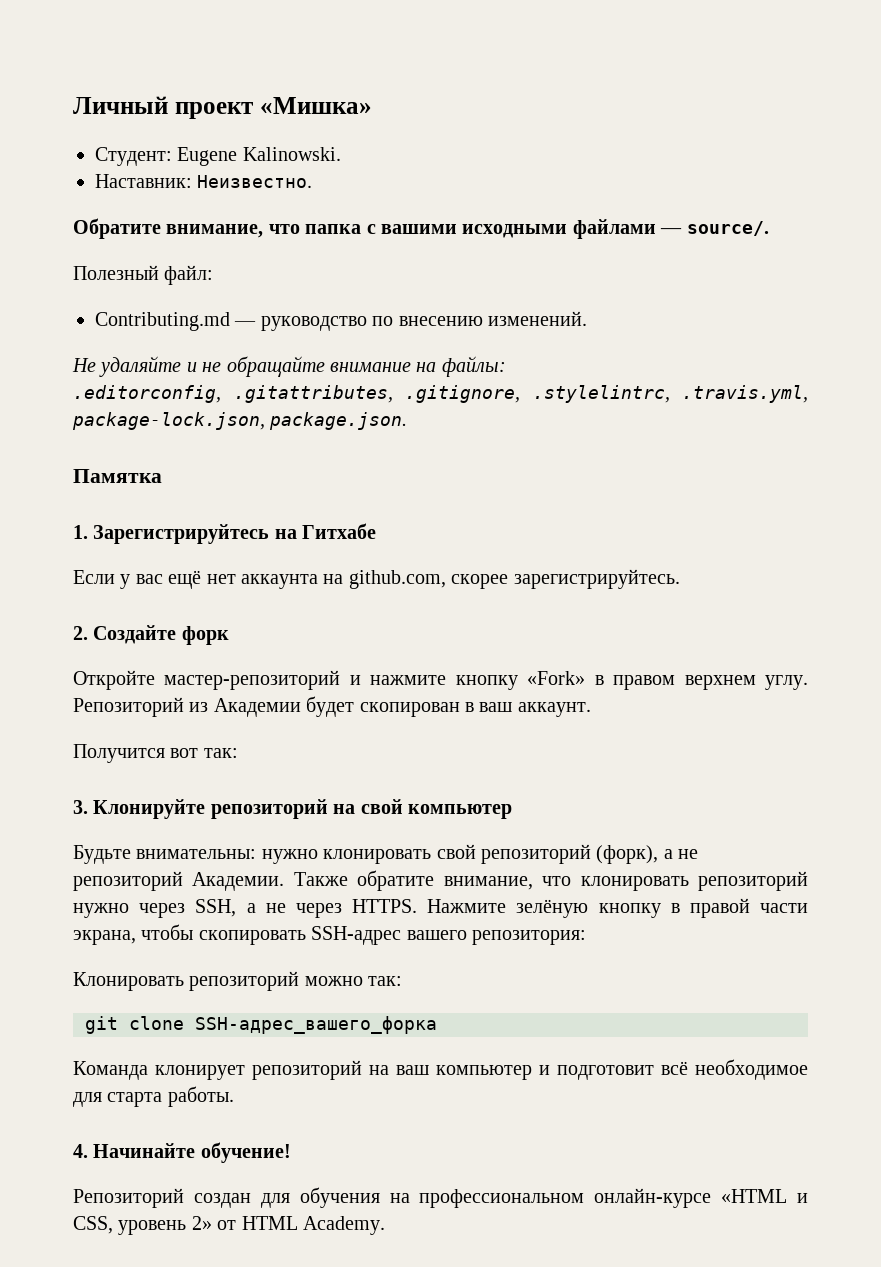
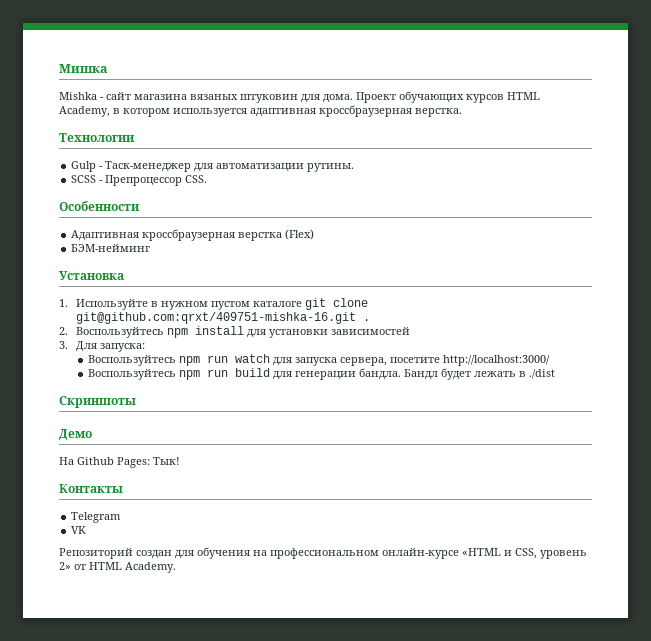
- Личный проект «Мишка»
- Студент: Eugene Kalinowski.
- Наставник: Неизвестно.
- Обратите внимание, что папка с вашими исходными файлами — source/.
- Полезный файл:
- Contributing.md — руководство по внесению изменений.
- Не удаляйте и не обращайте внимание на файлы:
- .editorconfig, .gitattributes, .gitignore, .stylelintrc, .travis.yml, package-lock.json, package.json.
- Памятка
- 1. Зарегистрируйтесь на Гитхабе
- Если у вас ещё нет аккаунта на github.com, скорее зарегистрируйтесь.
- 2. Создайте форк
- Откройте мастер-репозиторий и нажмите кнопку «Fork» в правом верхнем углу. Репозиторий из Академии будет скопирован в ваш аккаунт.
- Получится вот так:
- 3. Клонируйте репозиторий на свой компьютер
- Будьте внимательны: нужно клонировать свой репозиторий (форк), а не репозиторий Академии. Также обратите внимание, что клонировать репозиторий нужно через SSH, а не через HTTPS. Нажмите зелёную кнопку в правой части экрана, чтобы скопировать SSH-адрес вашего репозитория:
- Клонировать репозиторий можно так:
- git clone SSH-адрес_вашего_форка
- Команда клонирует репозиторий на ваш компьютер и подготовит всё необходимое для старта работы.
- 4. Начинайте обучение!
+ Мишка
+ Mishka - сайт магазина вязаных штуковин для дома. Проект обучающих курсов HTML Academy, в котором используется адаптивная кроссбраузерная верстка.
+ Технологии
+ Gulp - Таск-менеджер для автоматизации рутины.
+ SCSS - Препроцессор CSS.
+ Особенности
+ Адаптивная кроссбраузерная верстка (Flex)
+ БЭМ-нейминг
+ Установка
+ 1. Используйте в нужном пустом каталоге git clone git@github.com:qrxt/409751-mishka-16.git .
+ 2. Воспользуйтесь npm install для установки зависимостей
+ 3. Для запуска:
+ Воспользуйтесь npm run watch для запуска сервера, посетите http://localhost:3000/
+ Воспользуйтесь npm run build для генерации бандла. Бандл будет лежать в ./dist
+ Скриншоты
+ Демо
+ На Github Pages: Тык!
+ Контакты
+ Telegram
+ VK

